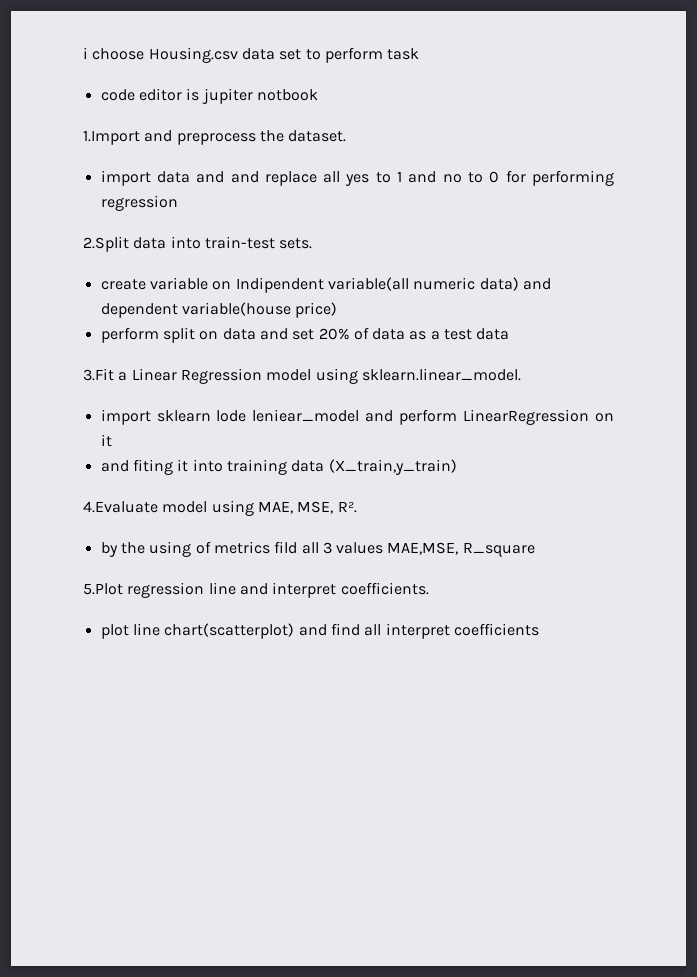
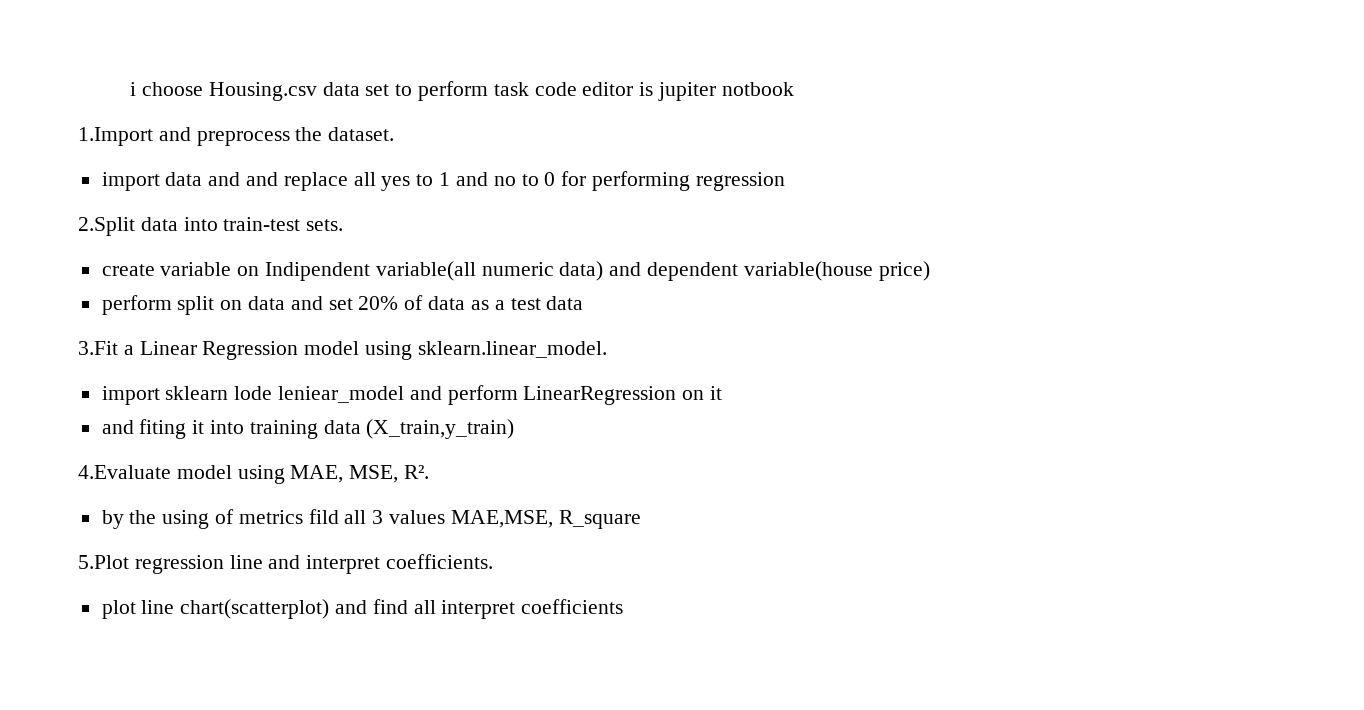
- i choose Housing.csv data set to perform task
- code editor is jupiter notbook
+ i choose Housing.csv data set to perform task code editor is jupiter notbook

